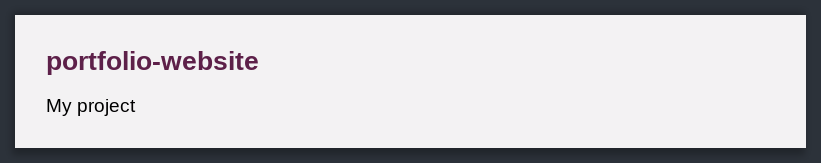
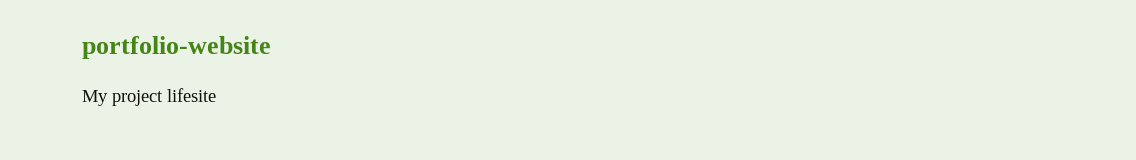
- My project
+ My project lifesite

